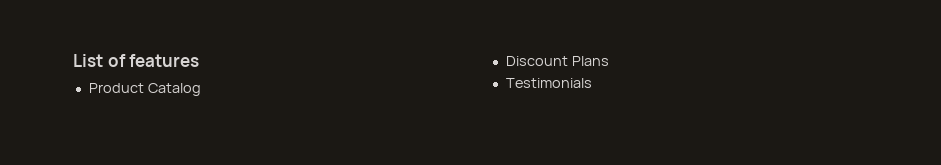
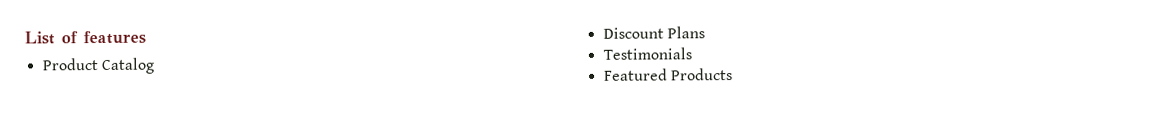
+ Featured Products

